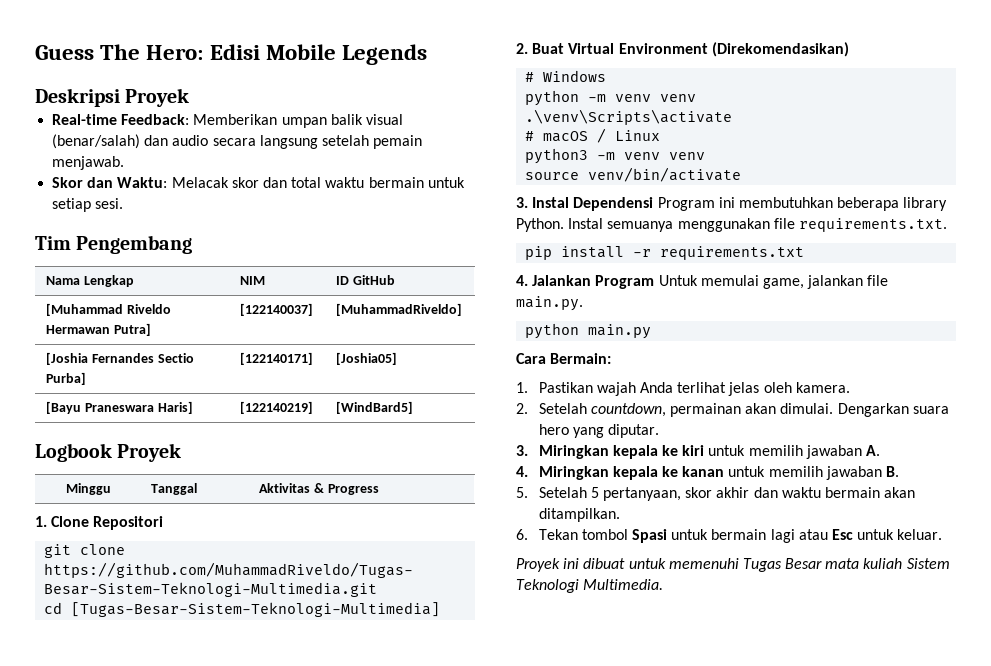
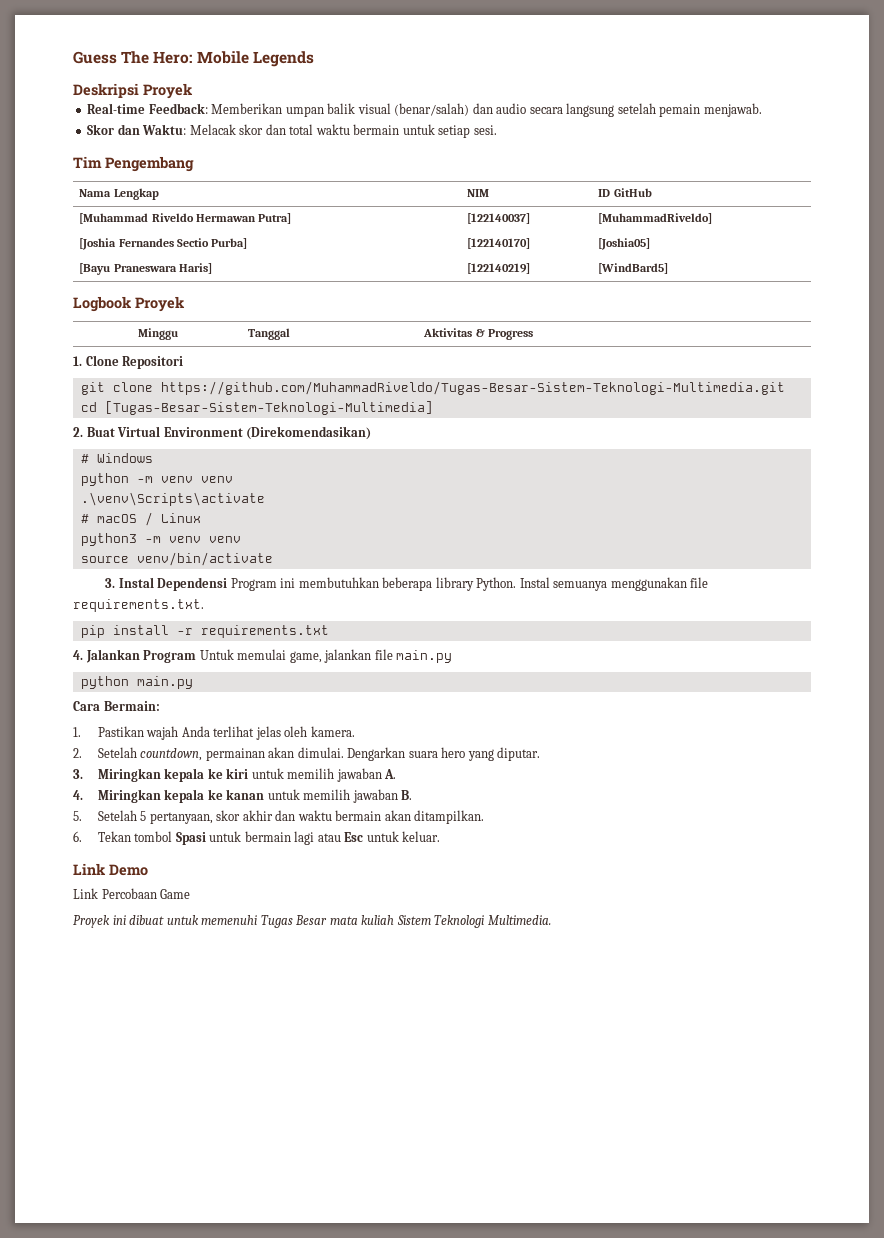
- Guess The Hero: Edisi Mobile Legends
+ Guess The Hero: Mobile Legends
- [Joshia Fernandes Sectio Purba] | [122140171] | [Joshia05]
+ [Joshia Fernandes Sectio Purba] | [122140170] | [Joshia05]
- 4. Jalankan Program Untuk memulai game, jalankan file main.py.
+ 4. Jalankan Program Untuk memulai game, jalankan file main.py
+ Link Demo
+ Link Percobaan Game

